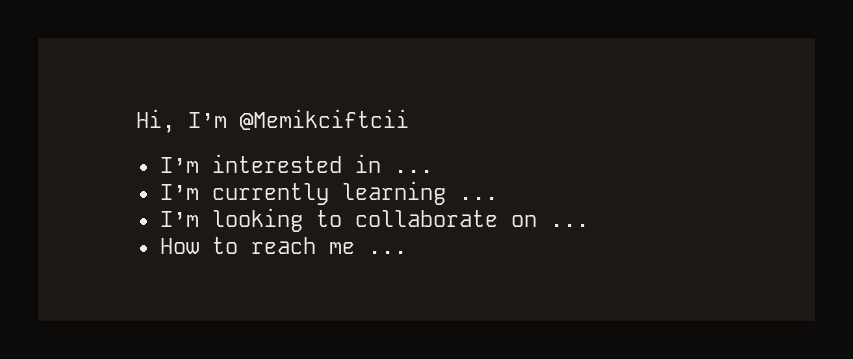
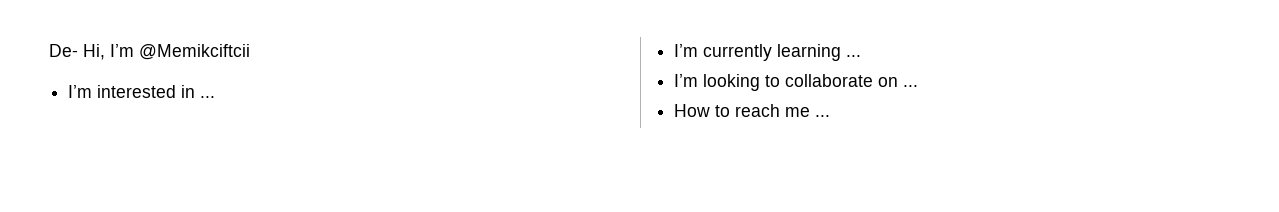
- Hi, I’m @Memikciftcii
+ De- Hi, I’m @Memikciftcii

